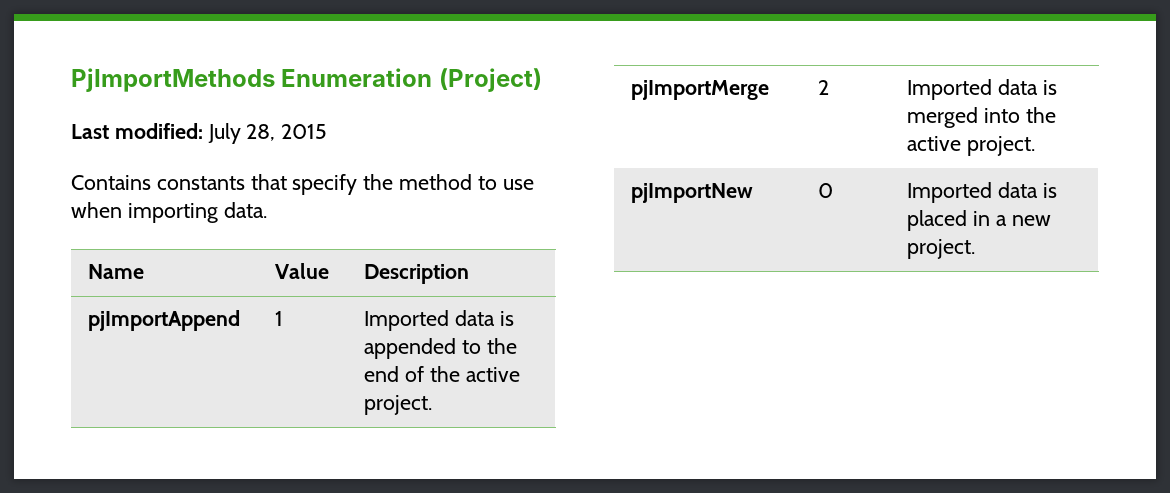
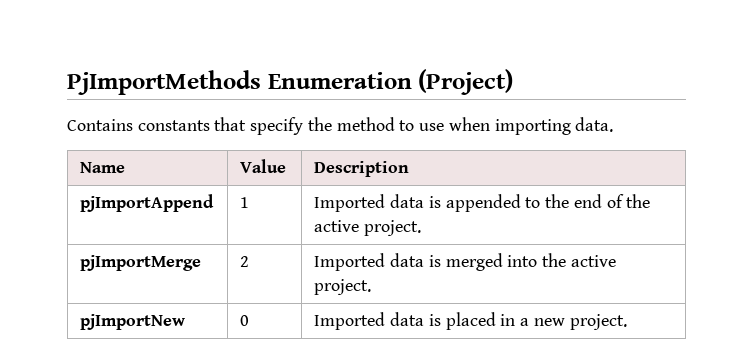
- Last modified: July 28, 2015

